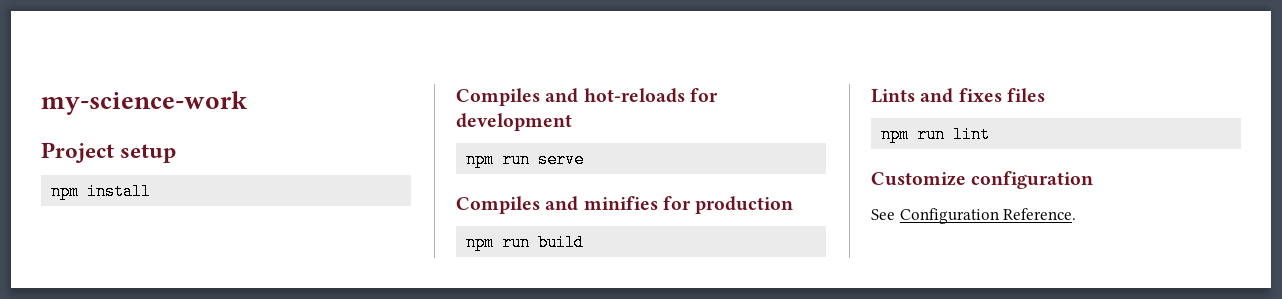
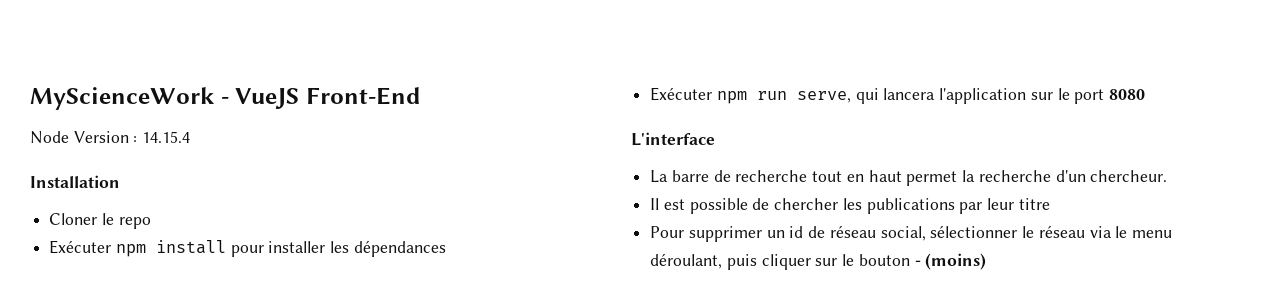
- my-science-work
- Project setup
- npm install
- Compiles and hot-reloads for development
- npm run serve
- Compiles and minifies for production
- npm run build
- Lints and fixes files
- npm run lint
- Customize configuration
- See Configuration Reference.
+ MyScienceWork - VueJS Front-End
+ Node Version : 14.15.4
+ Installation
+ Cloner le repo
+ Exécuter npm install pour installer les dépendances
+ Exécuter npm run serve, qui lancera l'application sur le port 8080
+ L'interface
+ La barre de recherche tout en haut permet la recherche d'un chercheur.
+ Il est possible de chercher les publications par leur titre
+ Pour supprimer un id de réseau social, sélectionner le réseau via le menu déroulant, puis cliquer sur le bouton - (moins)

